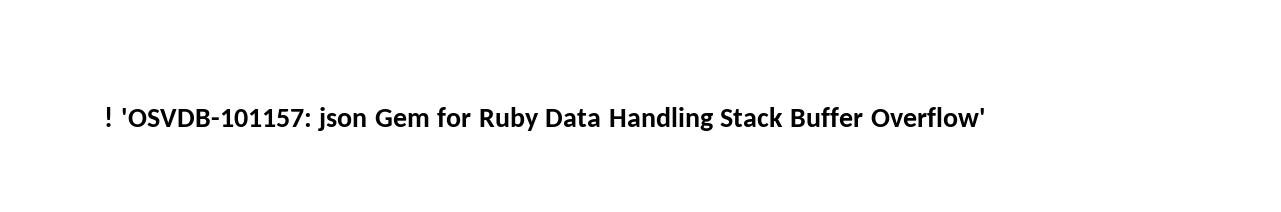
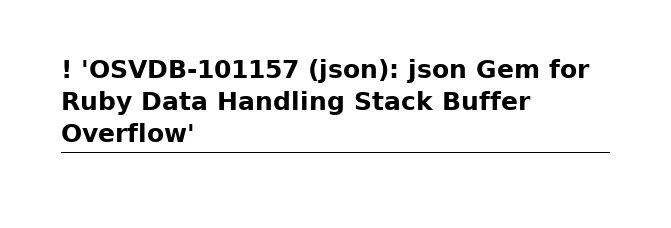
- 'OSVDB-101157: json Gem for Ruby Data Handling Stack Buffer Overflow'
+ 'OSVDB-101157 (json): json Gem for Ruby Data Handling Stack Buffer Overflow'

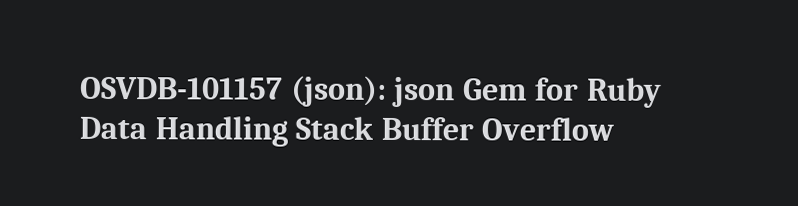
- ! 'OSVDB-101157 (json): json Gem for Ruby Data Handling Stack Buffer Overflow'
+ OSVDB-101157 (json): json Gem for Ruby Data Handling Stack Buffer Overflow

